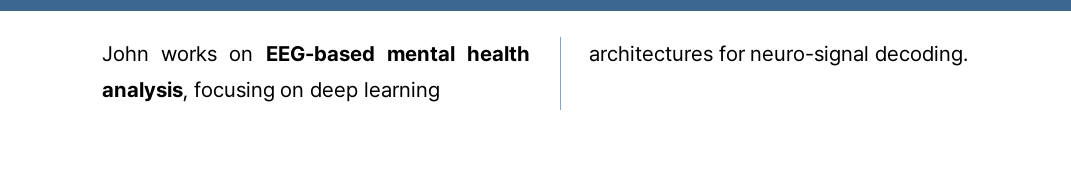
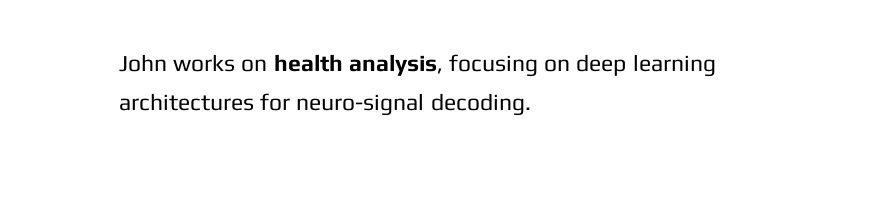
- John works on EEG-based mental health analysis, focusing on deep learning architectures for neuro-signal decoding.
+ John works on health analysis, focusing on deep learning architectures for neuro-signal decoding.

